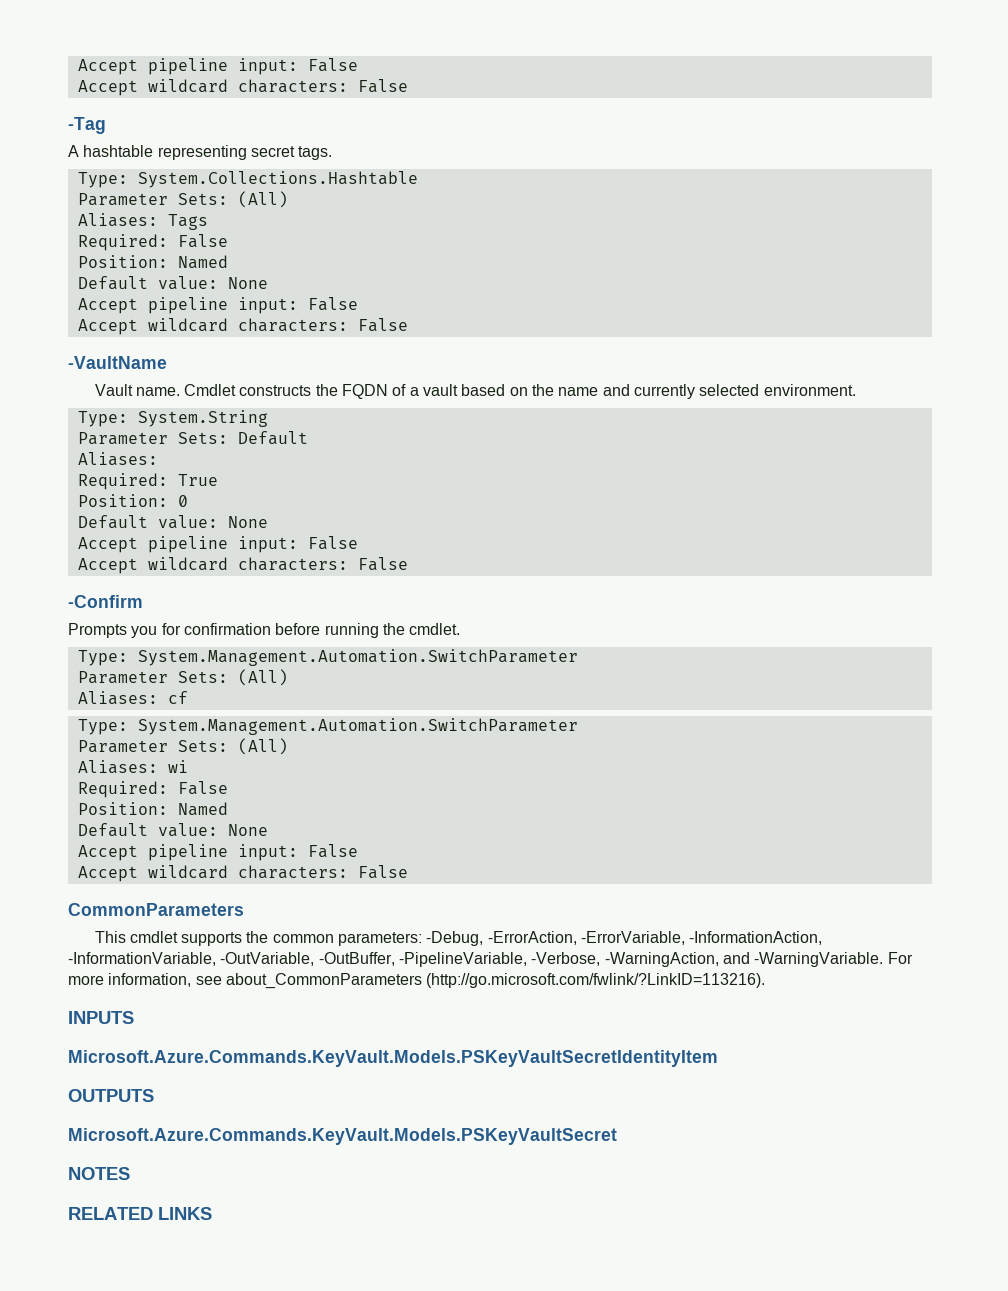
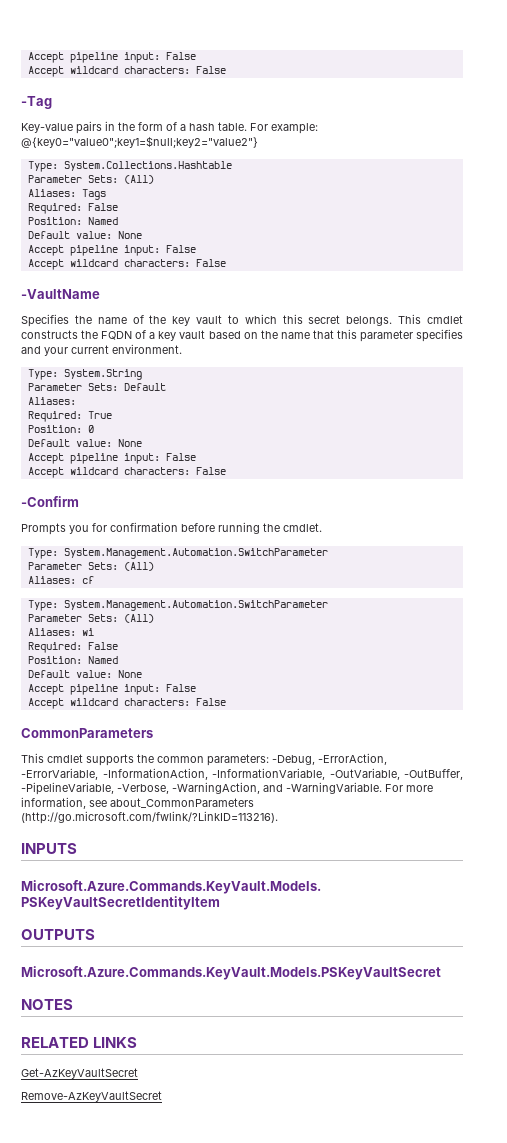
- A hashtable representing secret tags.
+ Key-value pairs in the form of a hash table. For example: @{key0="value0";key1=$null;key2="value2"}
- Vault name. Cmdlet constructs the FQDN of a vault based on the name and currently selected environment.
+ Specifies the name of the key vault to which this secret belongs. This cmdlet constructs the FQDN of a key vault based on the name that this parameter specifies and your current environment.
+ Get-AzKeyVaultSecret
+ Remove-AzKeyVaultSecret

